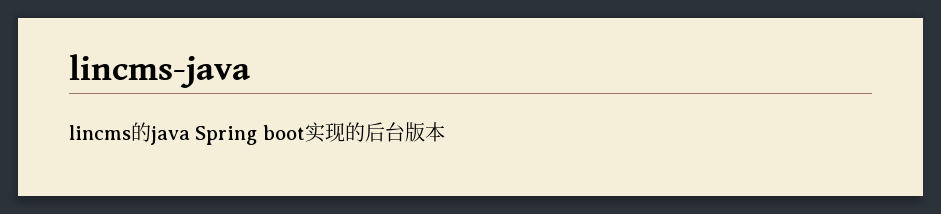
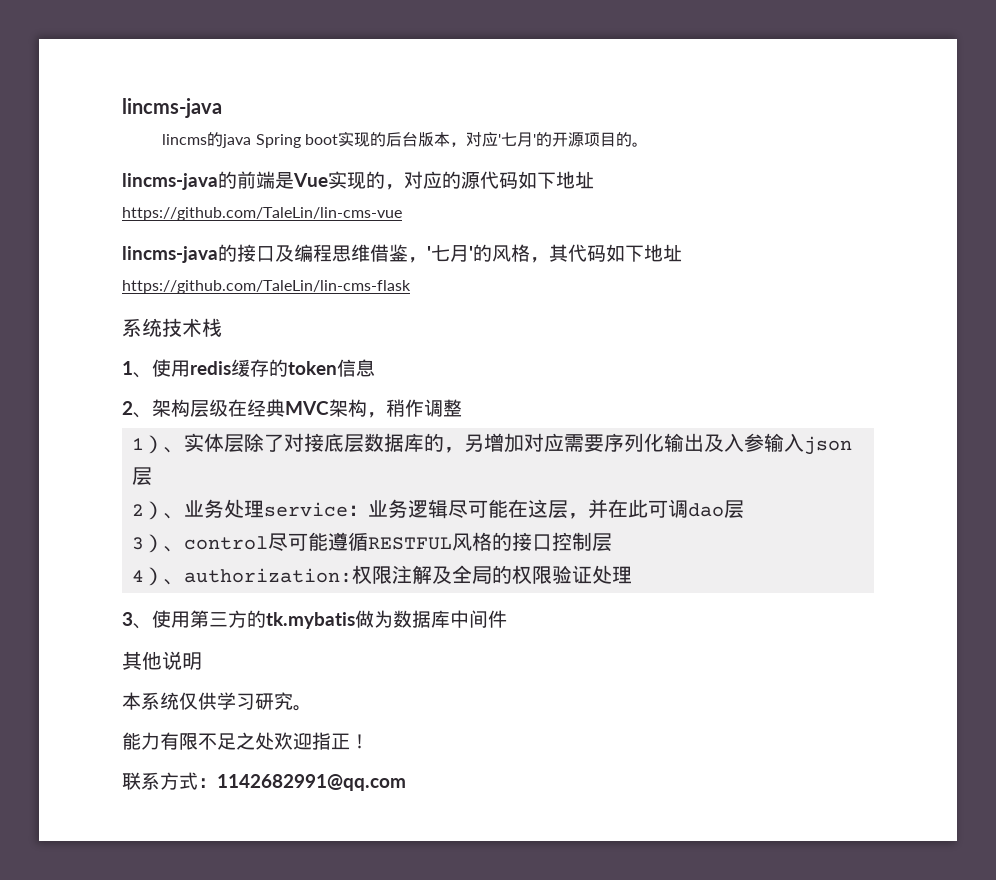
- lincms的java Spring boot实现的后台版本
+ lincms的java Spring boot实现的后台版本，对应'七月'的开源项目的。
+ lincms-java的前端是Vue实现的，对应的源代码如下地址
+ https://github.com/TaleLin/lin-cms-vue
+ lincms-java的接口及编程思维借鉴，'七月'的风格，其代码如下地址
+ https://github.com/TaleLin/lin-cms-flask
+ 系统技术栈
+ 1、使用redis缓存的token信息
+ 2、架构层级在经典MVC架构，稍作调整
+ 1）、实体层除了对接底层数据库的，另增加对应需要序列化输出及入参输入json层
+ 2）、业务处理service：业务逻辑尽可能在这层，并在此可调dao层
+ 3）、control尽可能遵循RESTFUL风格的接口控制层
+ 4）、authorization:权限注解及全局的权限验证处理
+ 3、使用第三方的tk.mybatis做为数据库中间件
+ 其他说明
+ 本系统仅供学习研究。
+ 能力有限不足之处欢迎指正！
+ 联系方式：1142682991@qq.com

